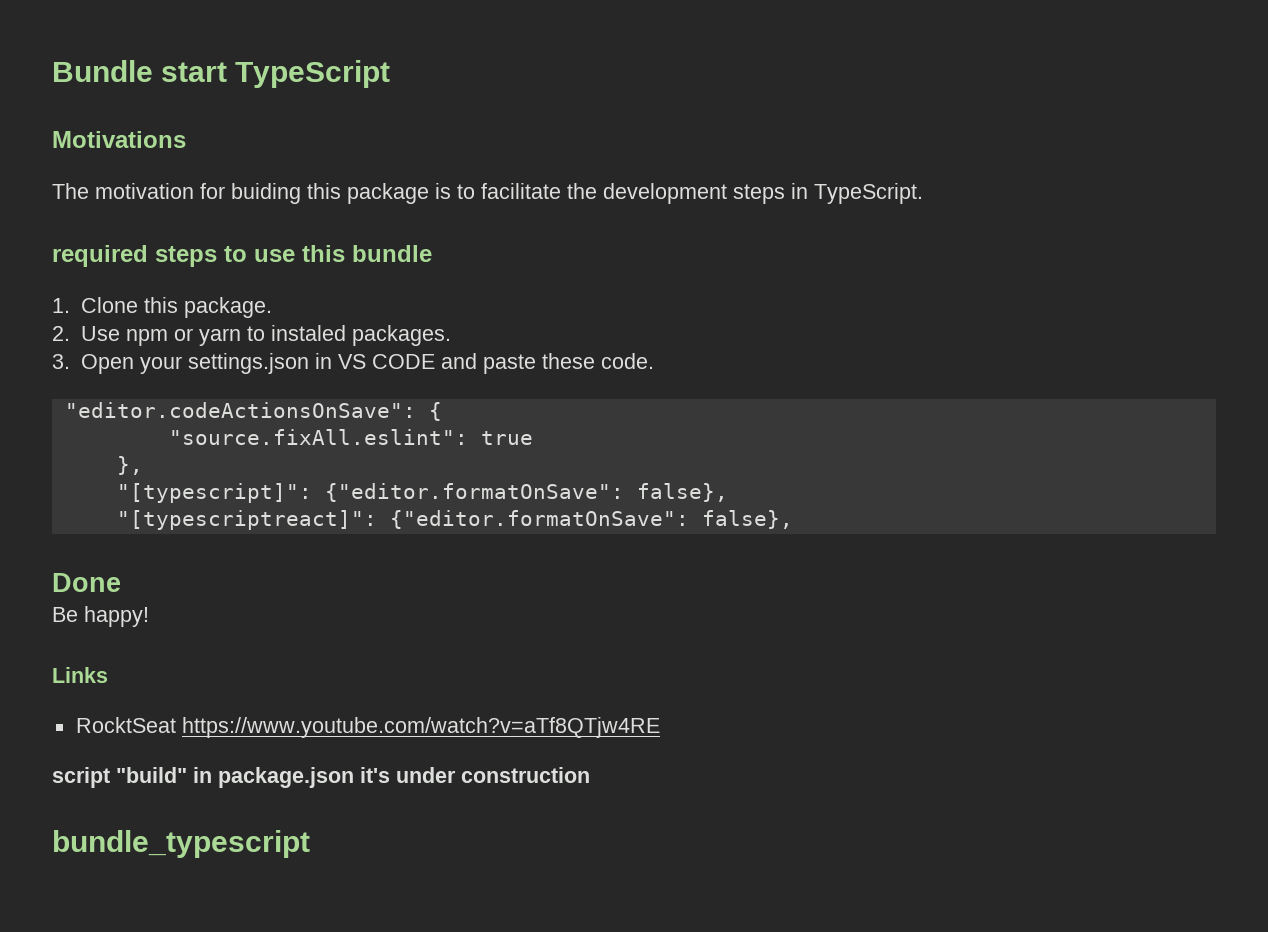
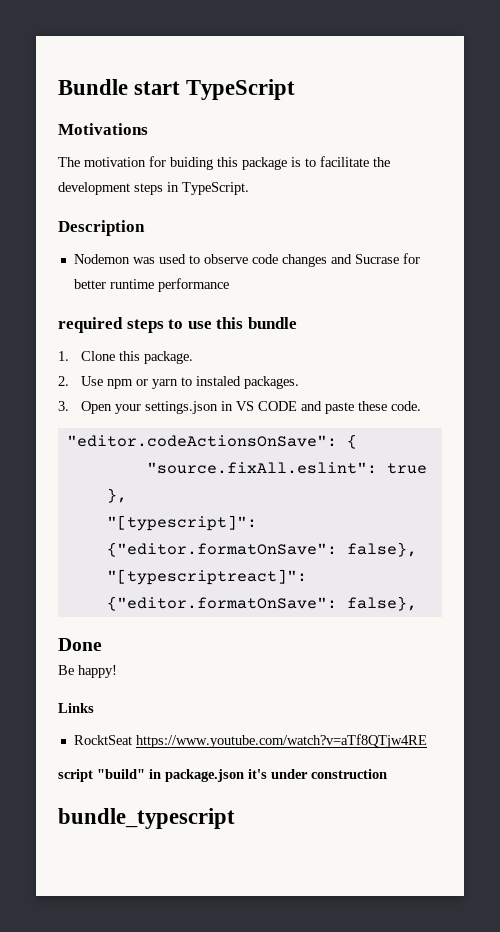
+ Description
+ Nodemon was used to observe code changes and Sucrase for better runtime performance

